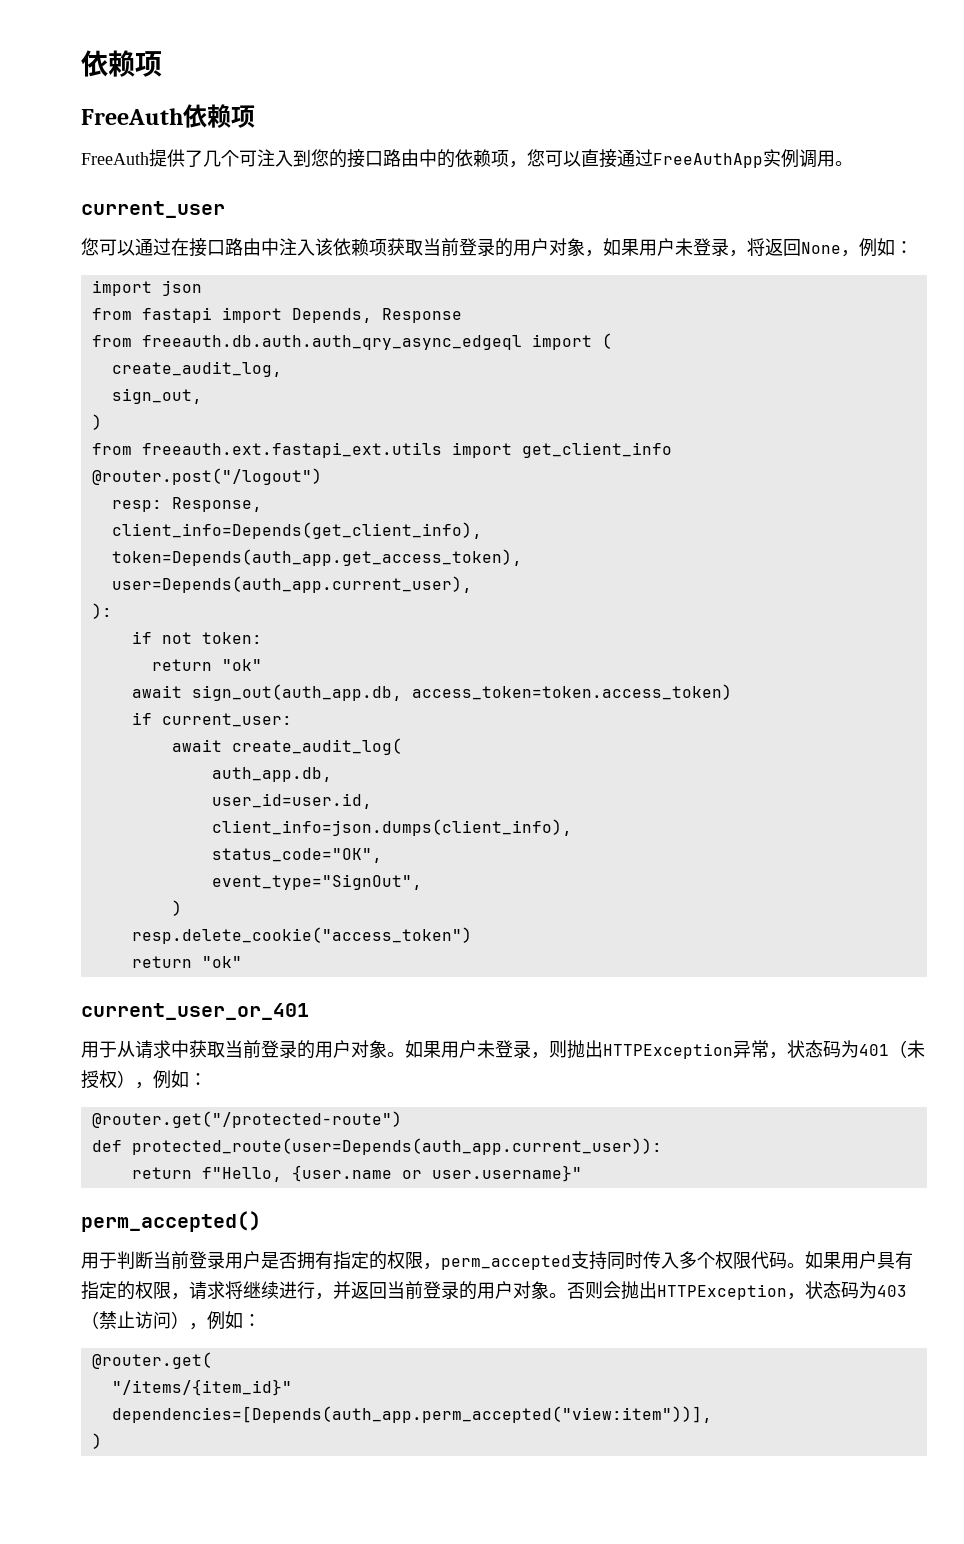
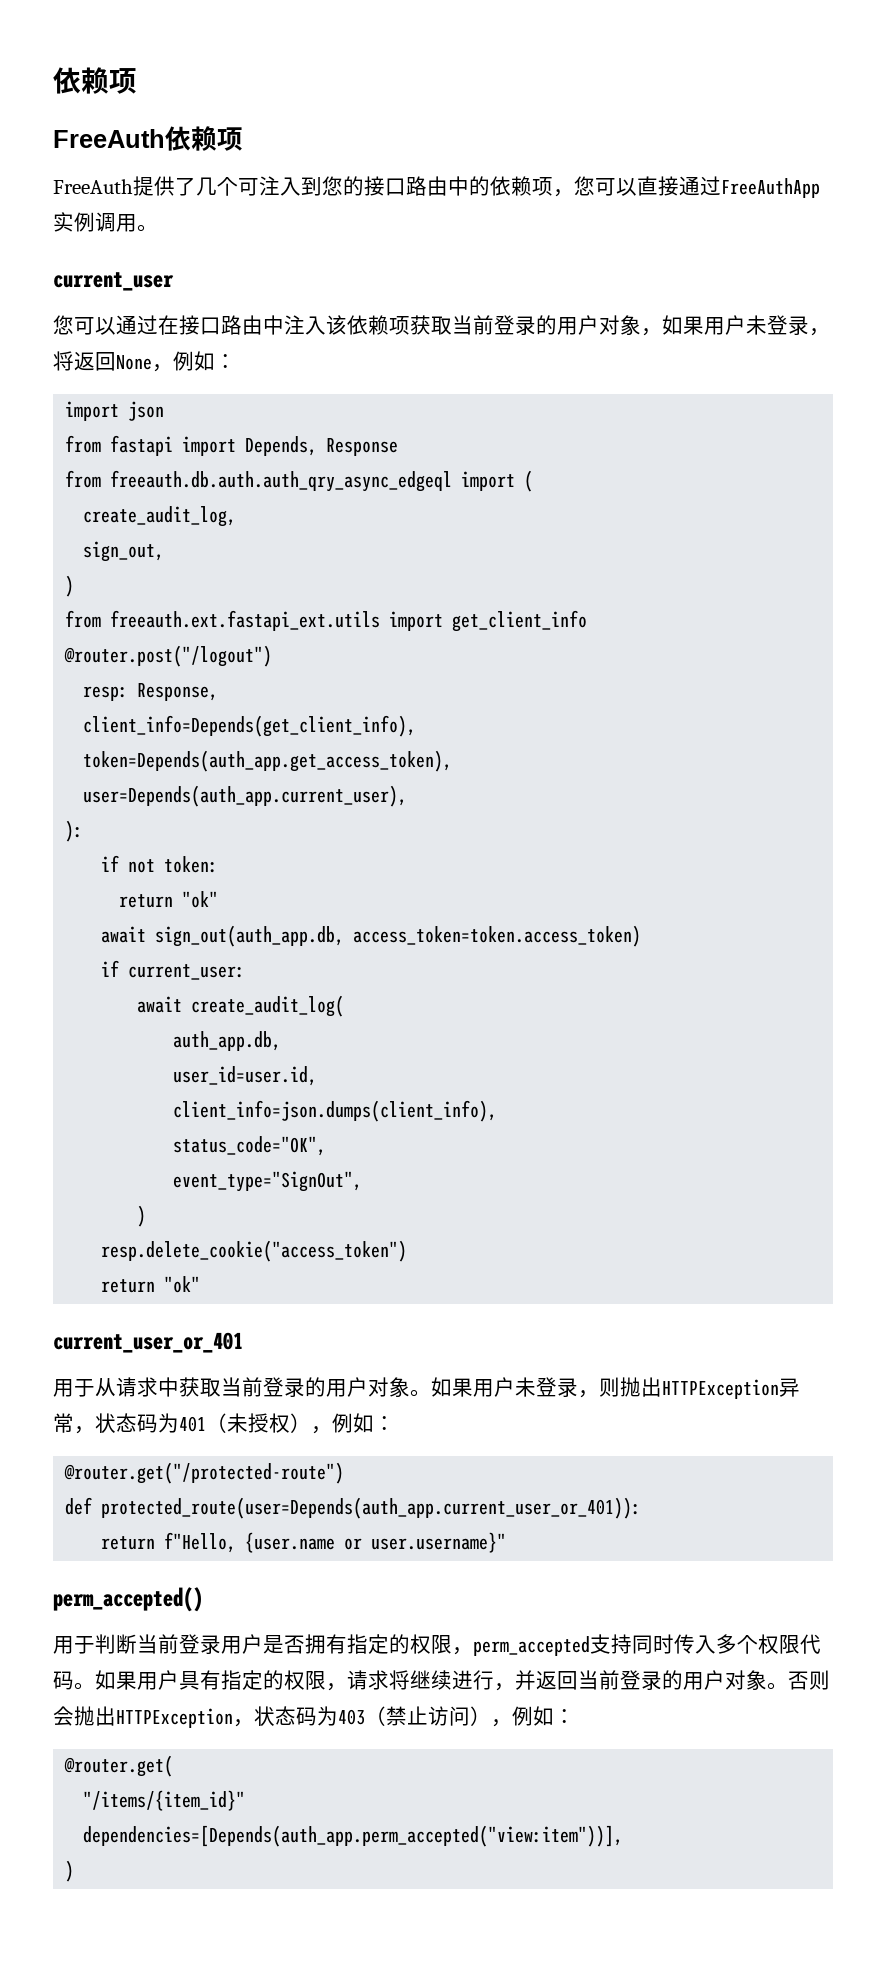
- def protected_route(user=Depends(auth_app.current_user)):
+ def protected_route(user=Depends(auth_app.current_user_or_401)):

